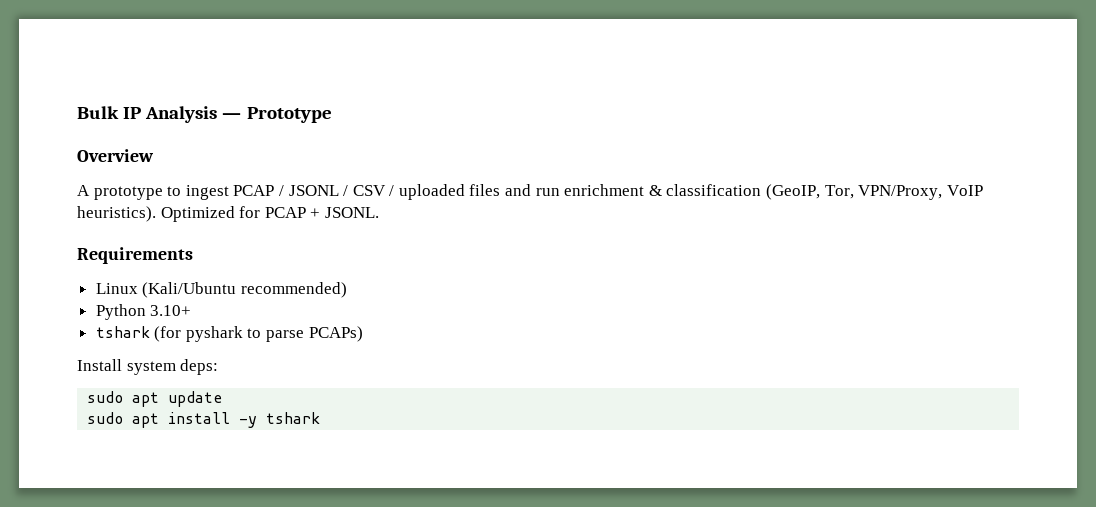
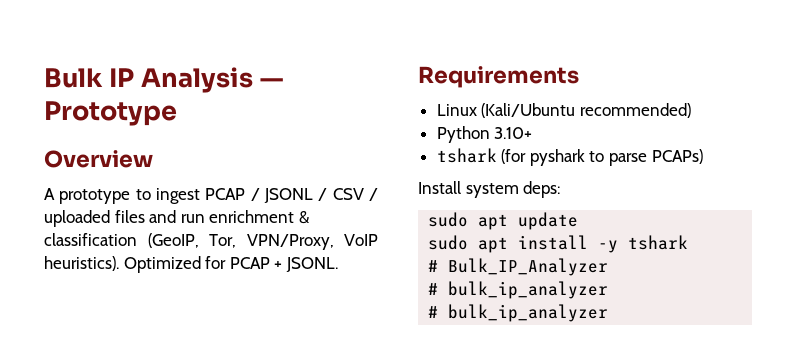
+ # Bulk_IP_Analyzer
+ # bulk_ip_analyzer
+ # bulk_ip_analyzer

